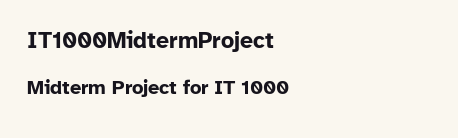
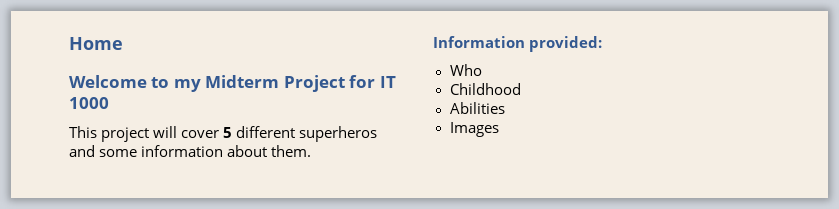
- IT1000MidtermProject
- Midterm Project for IT 1000
+ Home
+ Welcome to my Midterm Project for IT 1000
+ This project will cover 5 different superheros and some information about them.
+ Information provided:
+ Who
+ Childhood
+ Abilities
+ Images

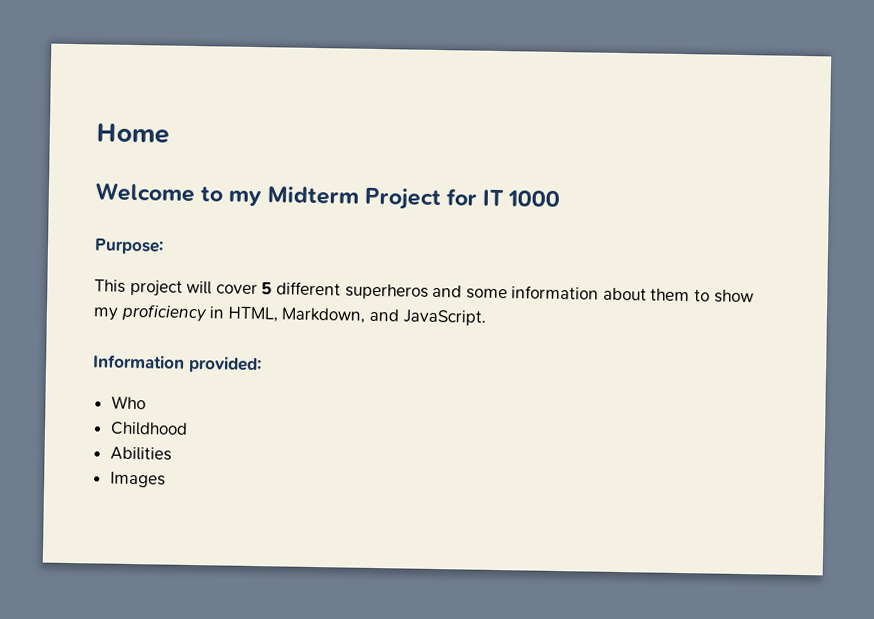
+ Purpose:
- This project will cover 5 different superheros and some information about them.
+ This project will cover 5 different superheros and some information about them to show my proficiency in HTML, Markdown, and JavaScript.

